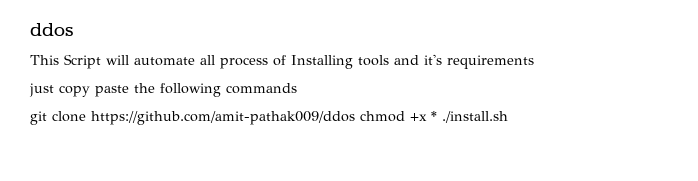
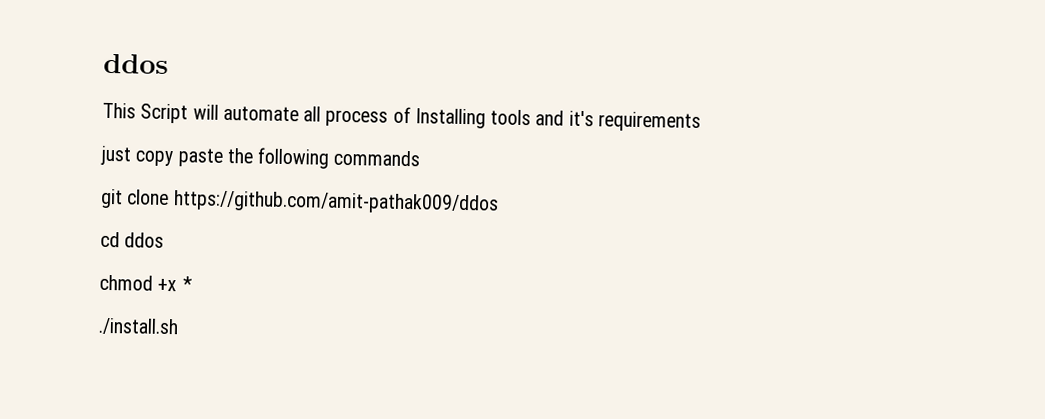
- git clone https://github.com/amit-pathak009/ddos chmod +x * ./install.sh
+ git clone https://github.com/amit-pathak009/ddos
+ cd ddos
+ chmod +x *
+ ./install.sh

